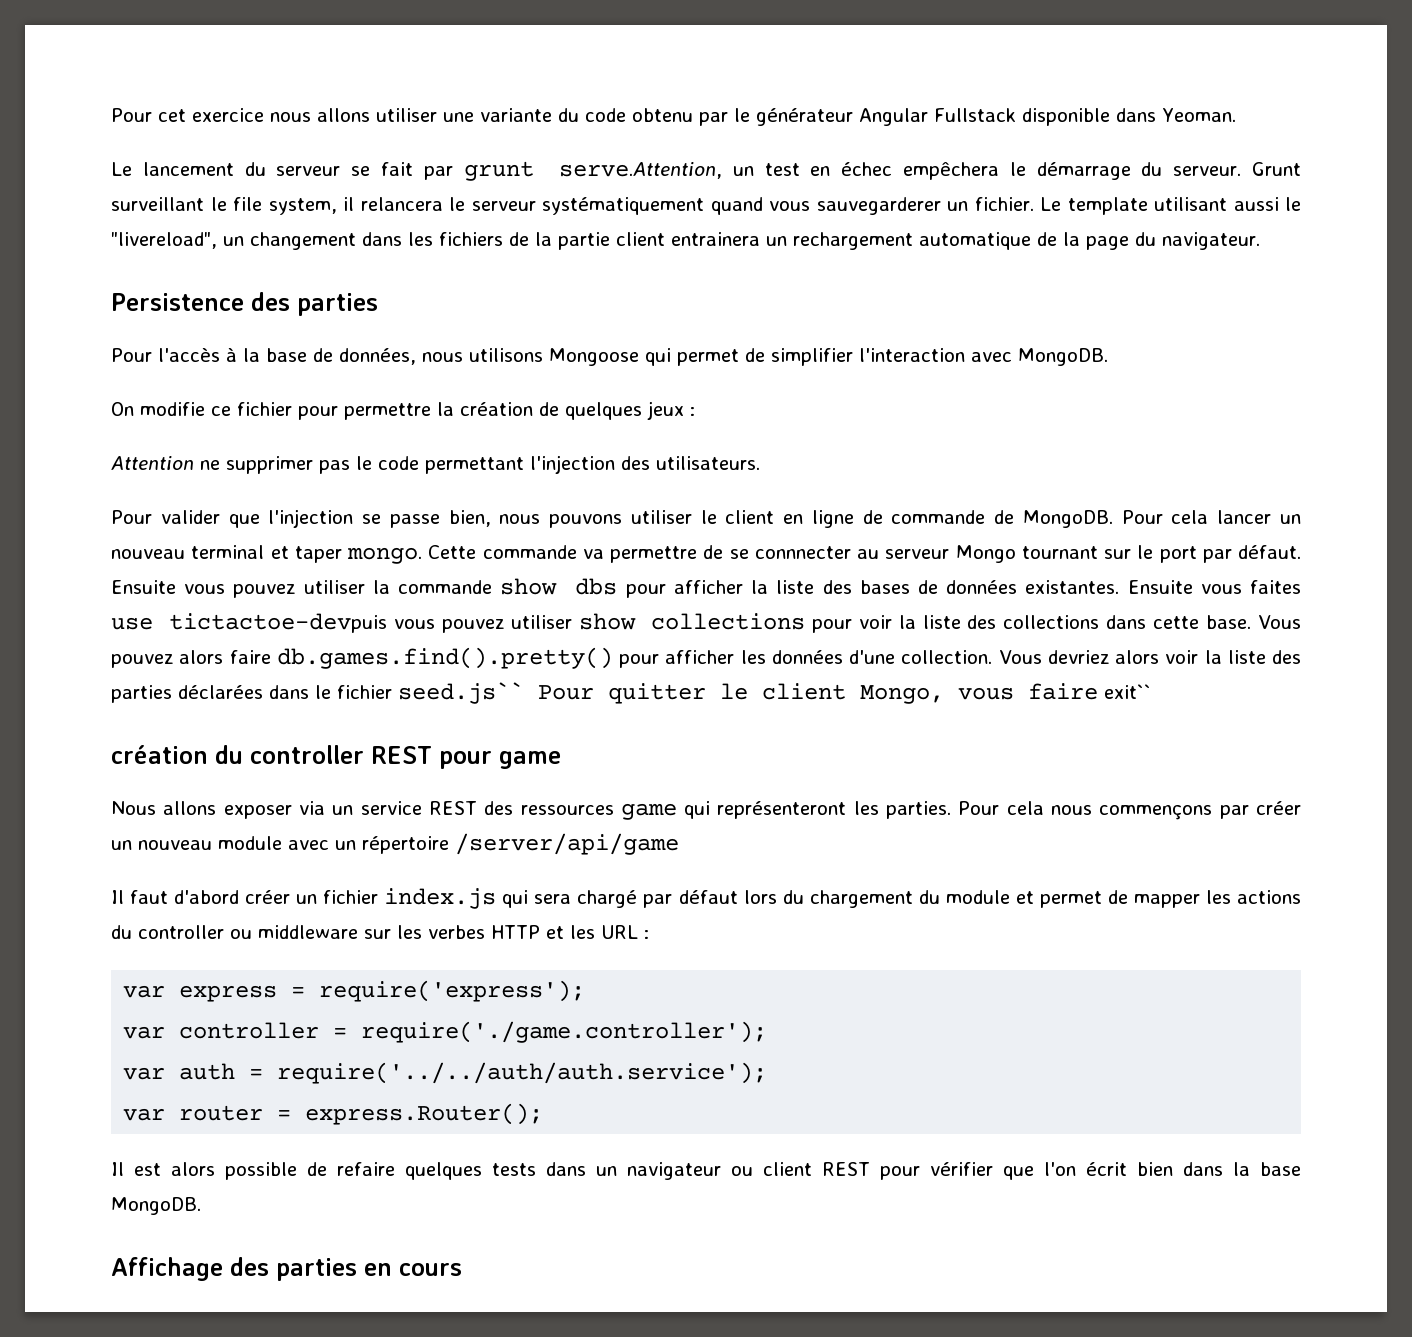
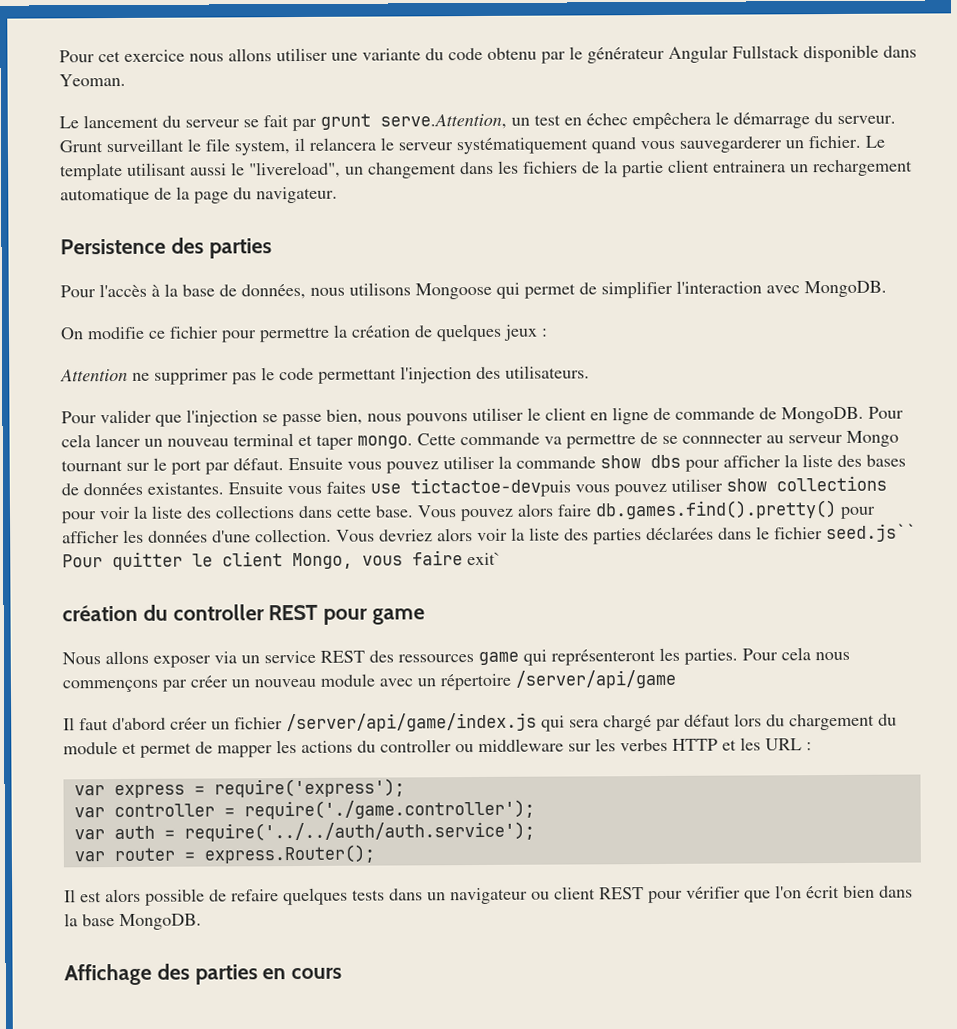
- Vous devriez alors voir la liste des parties déclarées dans le fichier seed.js`` Pour quitter le client Mongo, vous faire exit``
+ Vous devriez alors voir la liste des parties déclarées dans le fichier seed.js`` Pour quitter le client Mongo, vous faire exit`
- Il faut d'abord créer un fichier index.js qui sera chargé par défaut lors du chargement du module et permet de mapper les actions du controller ou middleware sur les verbes HTTP et les URL :
+ Il faut d'abord créer un fichier /server/api/game/index.js qui sera chargé par défaut lors du chargement du module et permet de mapper les actions du controller ou middleware sur les verbes HTTP et les URL :

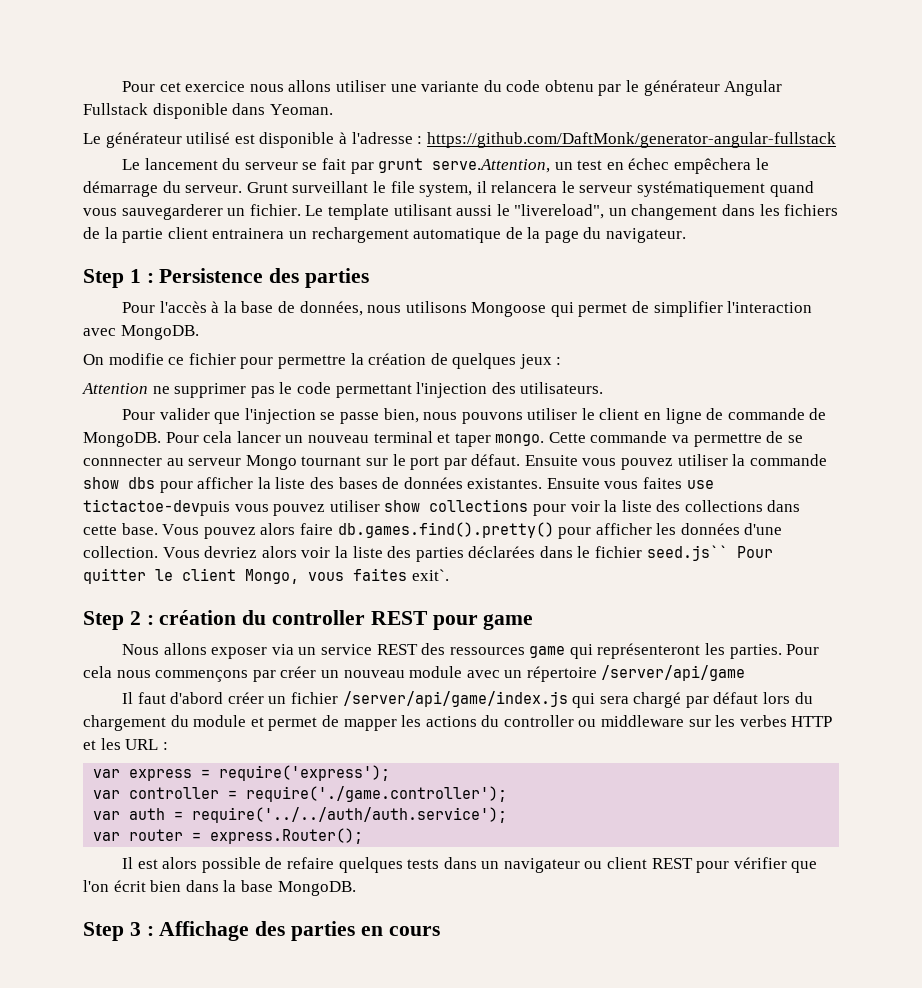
+ Le générateur utilisé est disponible à l'adresse : https://github.com/DaftMonk/generator-angular-fullstack
- Persistence des parties
+ Step 1 : Persistence des parties
- Vous devriez alors voir la liste des parties déclarées dans le fichier seed.js`` Pour quitter le client Mongo, vous faire exit`
- création du controller REST pour game
+ Vous devriez alors voir la liste des parties déclarées dans le fichier seed.js`` Pour quitter le client Mongo, vous faites exit`.
+ Step 2 : création du controller REST pour game
- Affichage des parties en cours
+ Step 3 : Affichage des parties en cours

